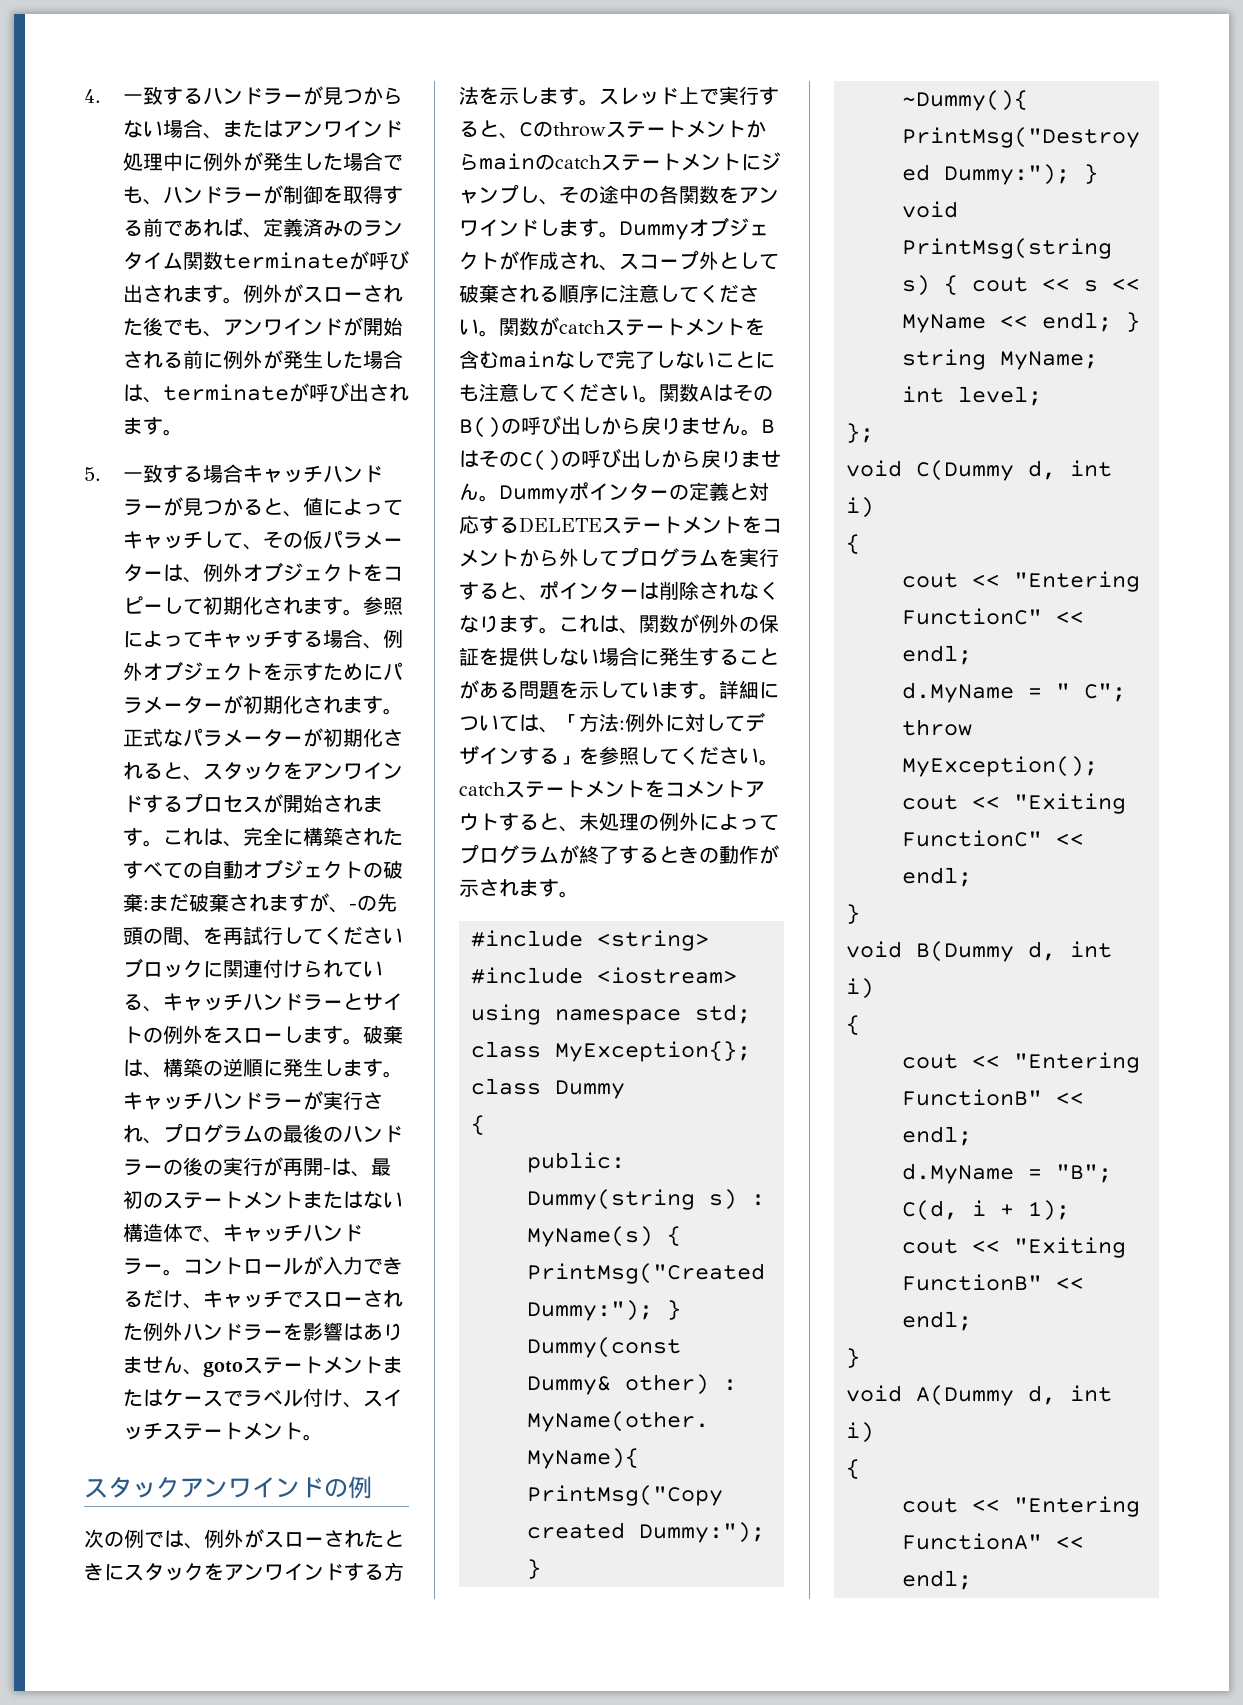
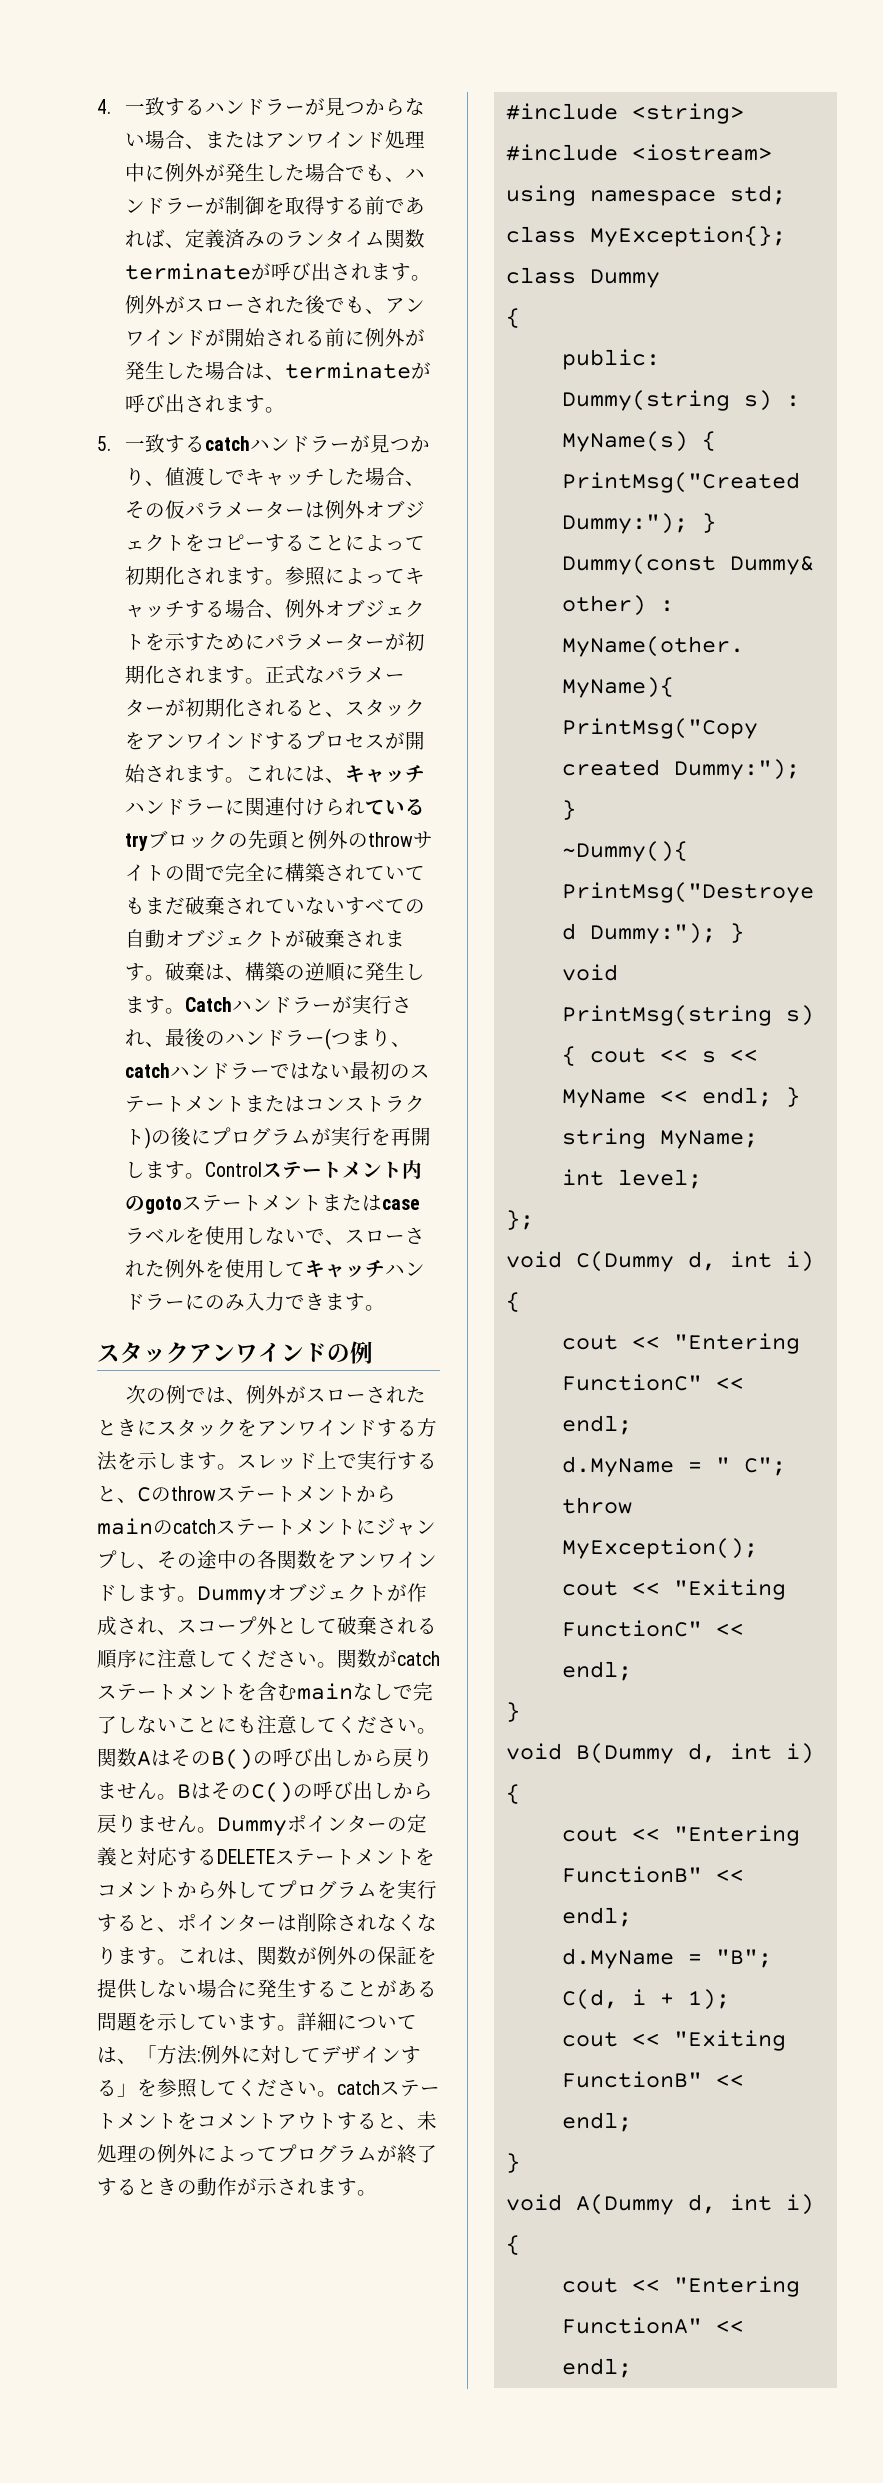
- 5.一致する場合キャッチハンドラーが見つかると、値によってキャッチして、その仮パラメーターは、例外オブジェクトをコピーして初期化されます。
+ 5.一致するcatchハンドラーが見つかり、値渡しでキャッチした場合、その仮パラメーターは例外オブジェクトをコピーすることによって初期化されます。
- これは、完全に構築されたすべての自動オブジェクトの破棄:まだ破棄されますが、-の先頭の間、を再試行してくださいブロックに関連付けられている、キャッチハンドラーとサイトの例外をスローします。
+ これには、キャッチハンドラーに関連付けられているtryブロックの先頭と例外のthrowサイトの間で完全に構築されていてもまだ破棄されていないすべての自動オブジェクトが破棄されます。
- キャッチハンドラーが実行され、プログラムの最後のハンドラーの後の実行が再開-は、最初のステートメントまたはない構造体で、キャッチハンドラー。コントロールが入力できるだけ、キャッチでスローされた例外ハンドラーを影響はありません、gotoステートメントまたはケースでラベル付け、スイッチステートメント。
+ Catchハンドラーが実行され、最後のハンドラー(つまり、catchハンドラーではない最初のステートメントまたはコンストラクト)の後にプログラムが実行を再開します。Controlステートメント内のgotoステートメントまたはcaseラベルを使用しないで、スローされた例外を使用してキャッチハンドラーにのみ入力できます。

